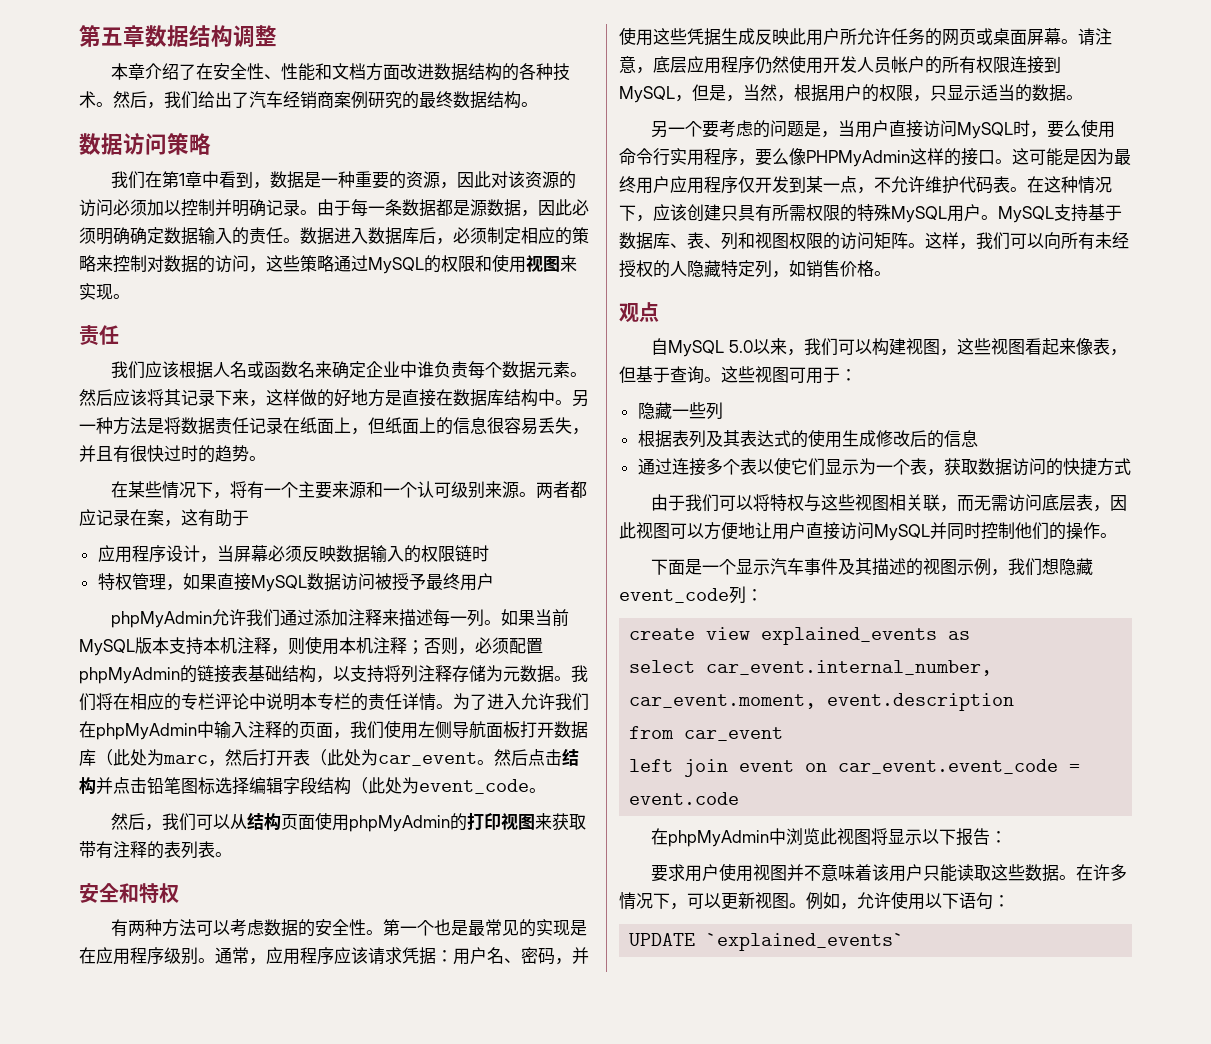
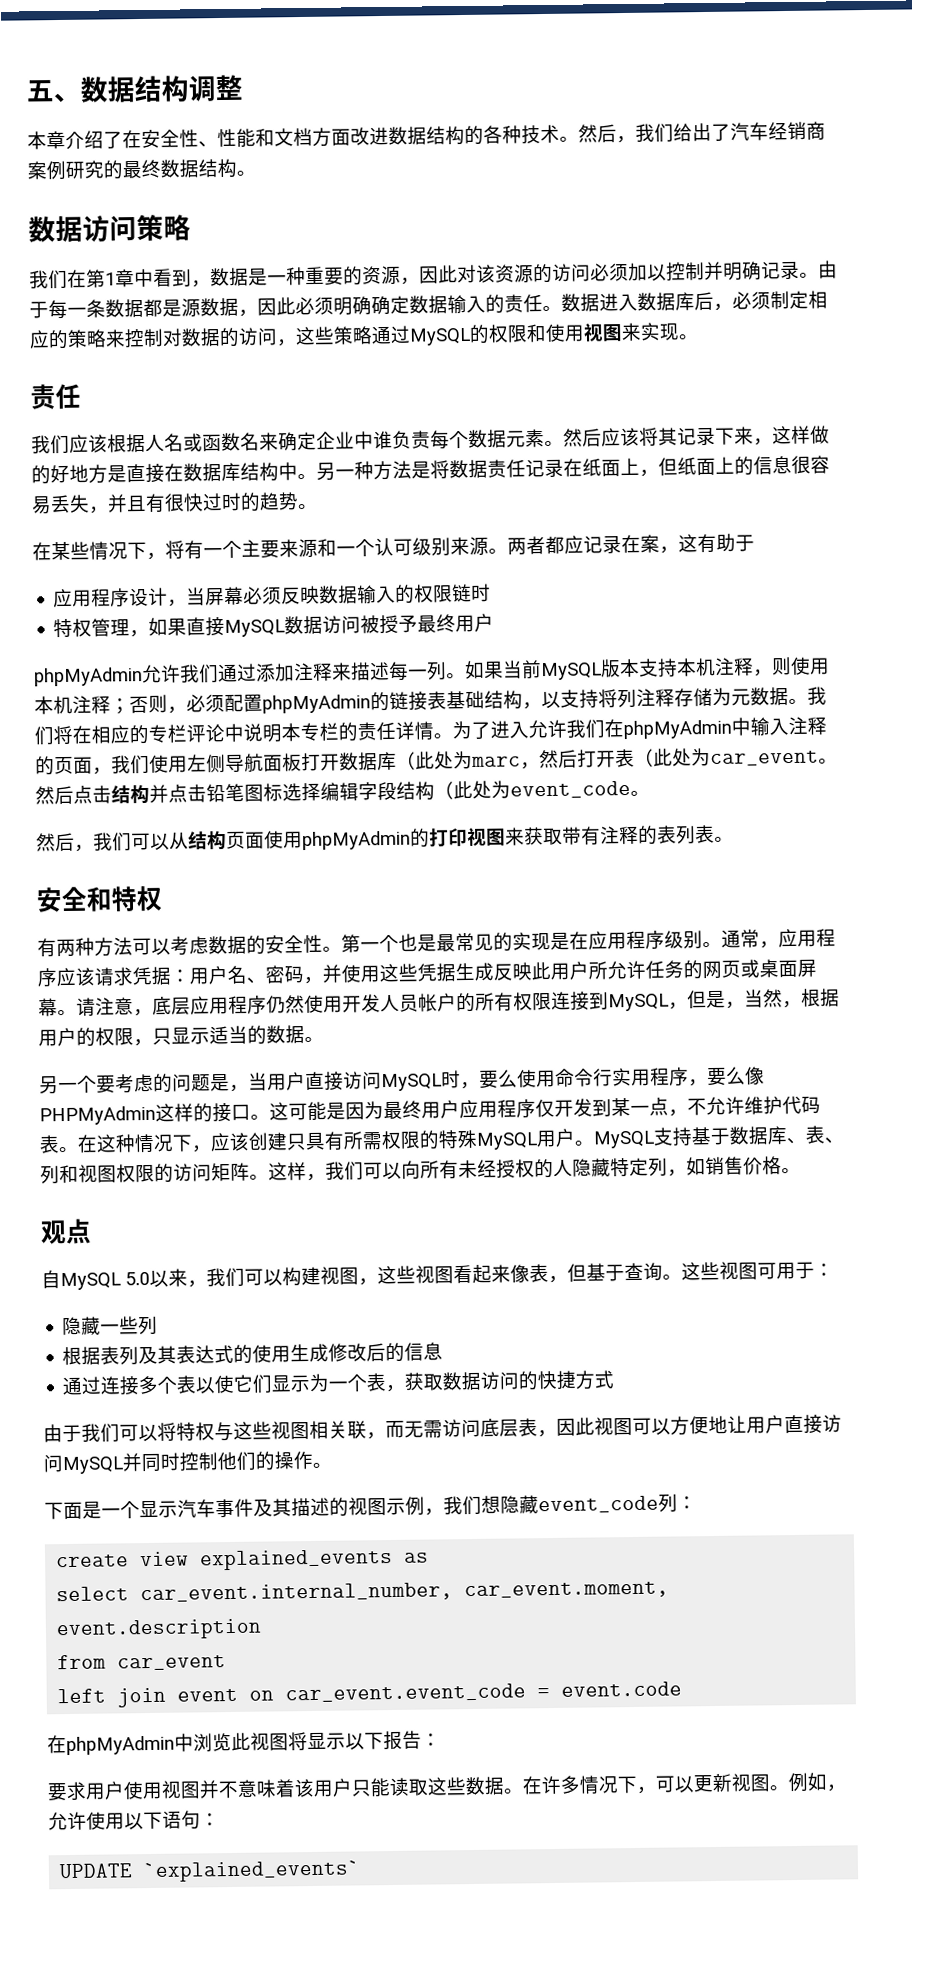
- 第五章数据结构调整
+ 五、数据结构调整

